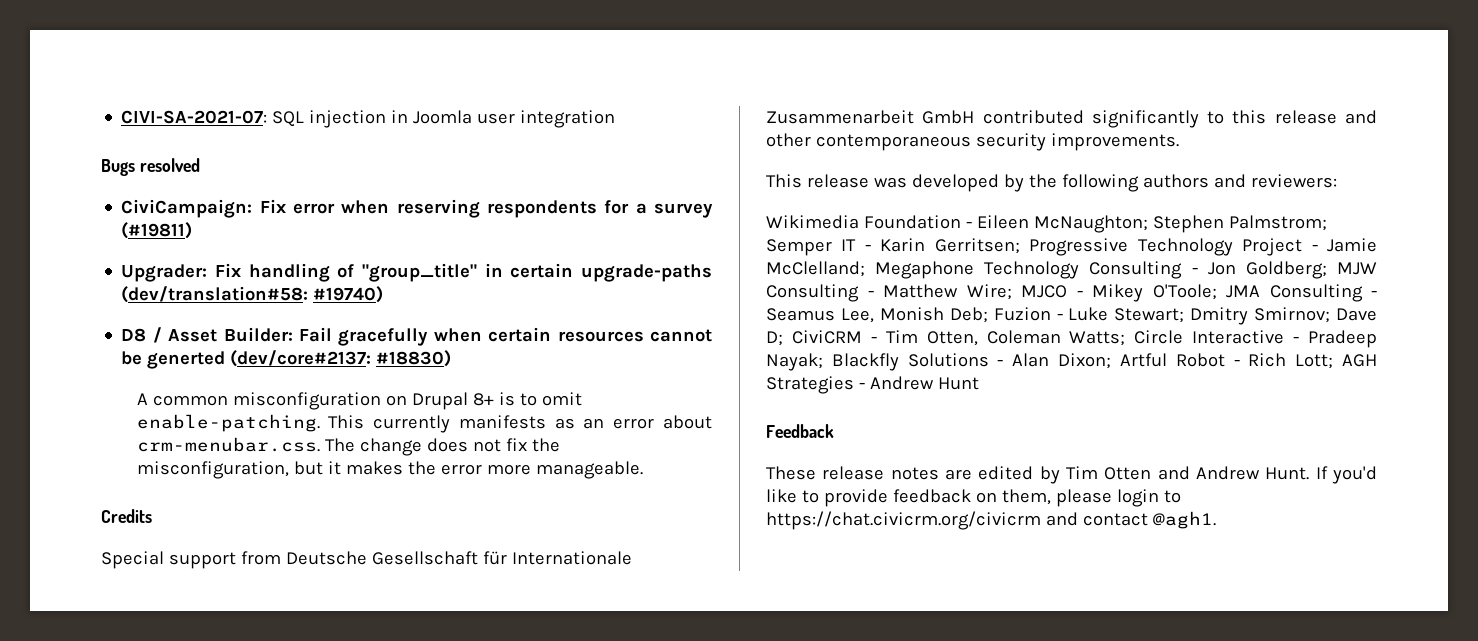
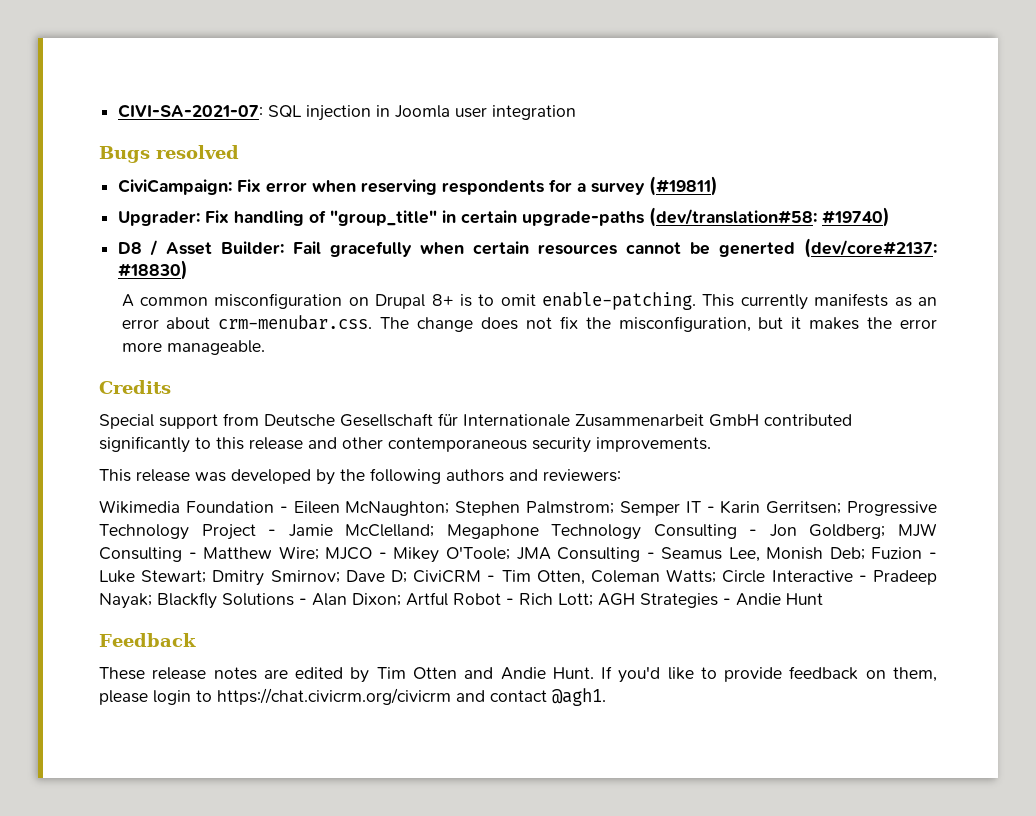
- AGH Strategies - Andrew Hunt
+ AGH Strategies - Andie Hunt
- These release notes are edited by Tim Otten and Andrew Hunt.
+ These release notes are edited by Tim Otten and Andie Hunt.

